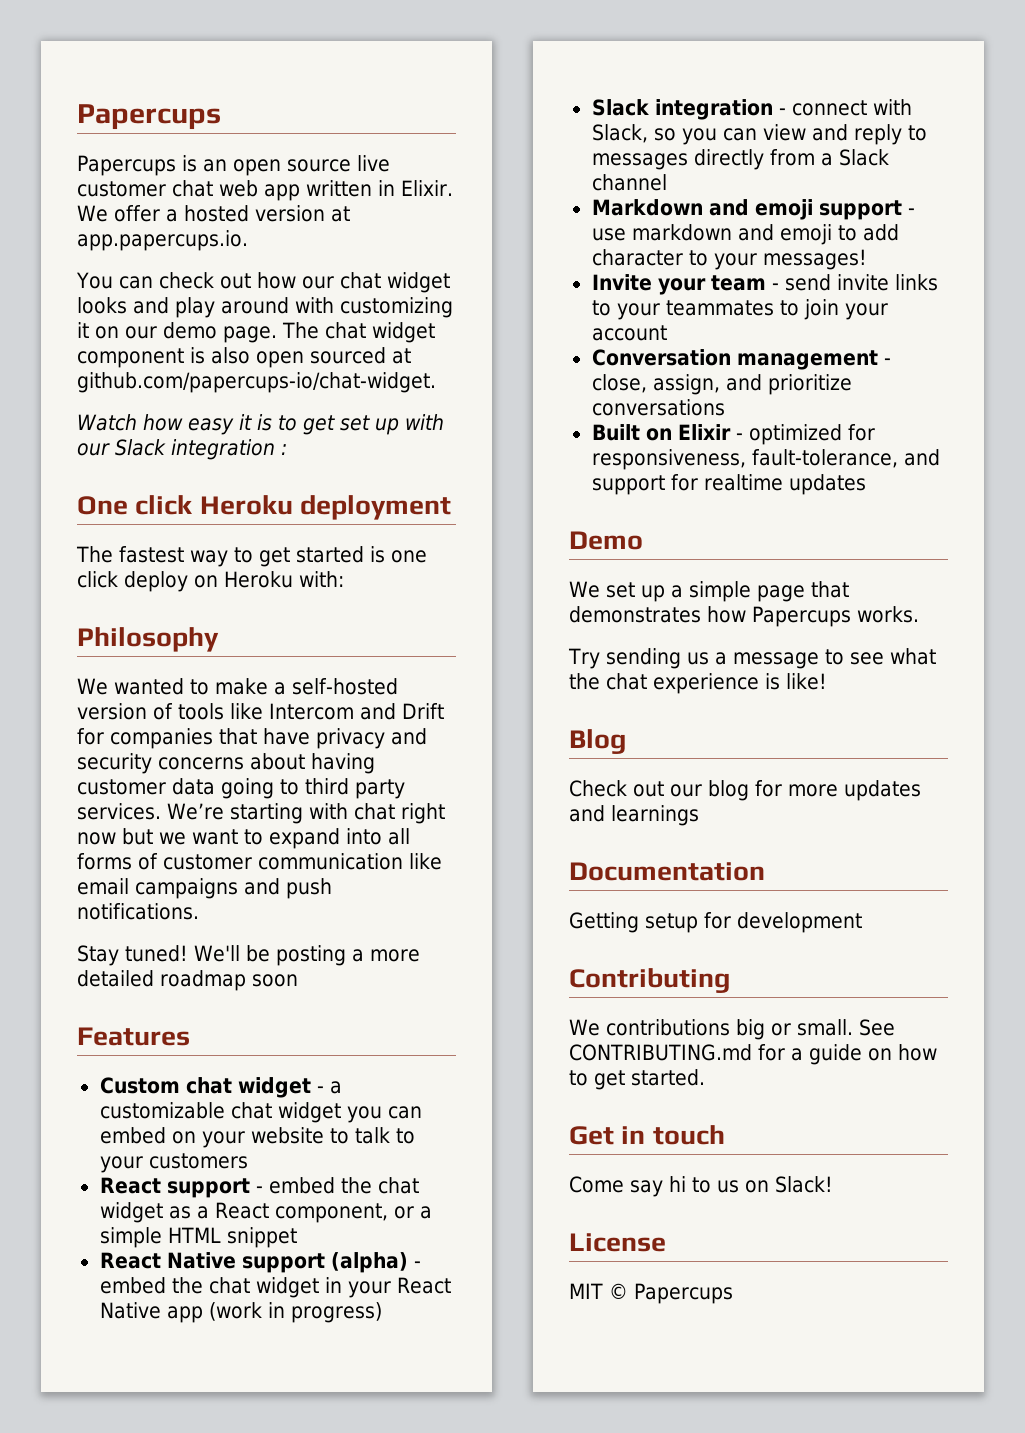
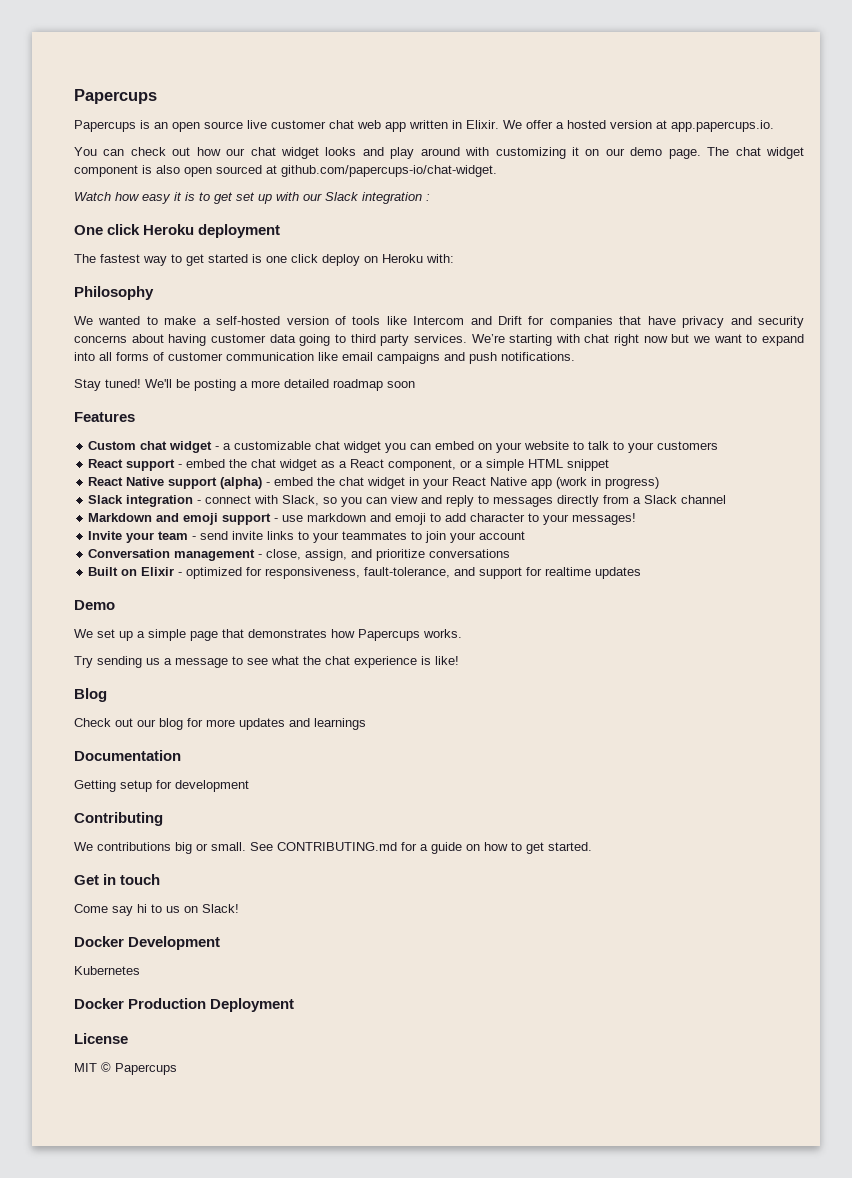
+ Docker Development
+ Kubernetes
+ Docker Production Deployment

